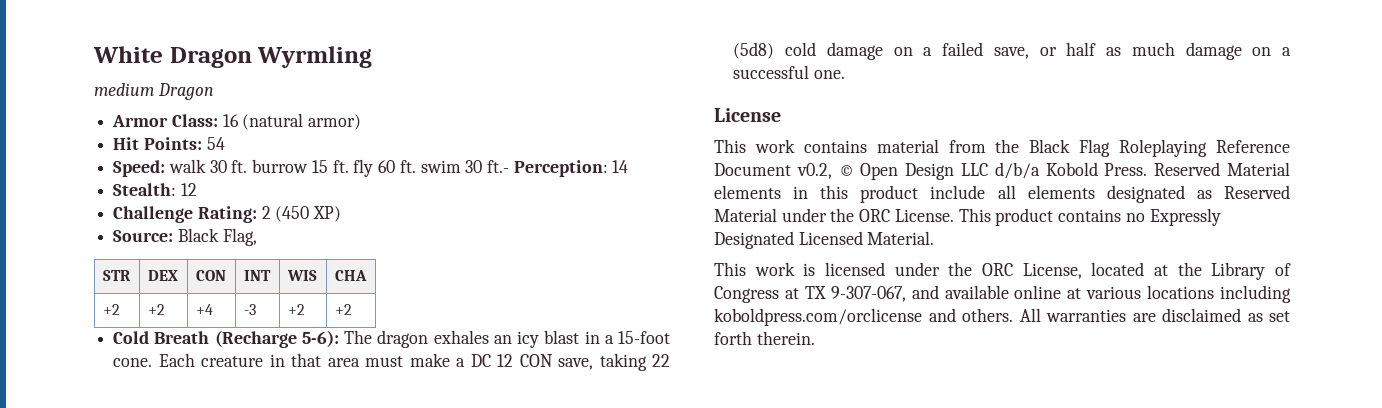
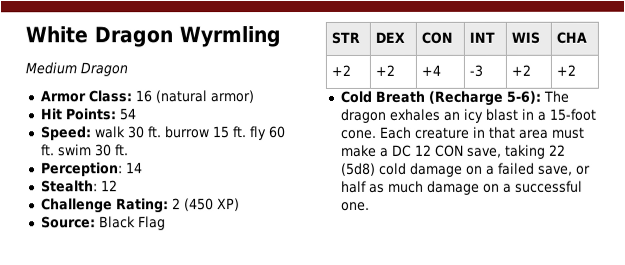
- medium Dragon
+ Medium Dragon
- Speed: walk 30 ft. burrow 15 ft. fly 60 ft. swim 30 ft.- Perception: 14
+ Speed: walk 30 ft. burrow 15 ft. fly 60 ft. swim 30 ft.
+ Perception: 14
- Source: Black Flag,
+ Source: Black Flag
- License
- This work contains material from the Black Flag Roleplaying Reference Document v0.2, © Open Design LLC d/b/a Kobold Press. Reserved Material elements in this product include all elements designated as Reserved Material under the ORC License. This product contains no Expressly Designated Licensed Material.
- This work is licensed under the ORC License, located at the Library of Congress at TX 9-307-067, and available online at various locations including koboldpress.com/orclicense and others. All warranties are disclaimed as set forth therein.

